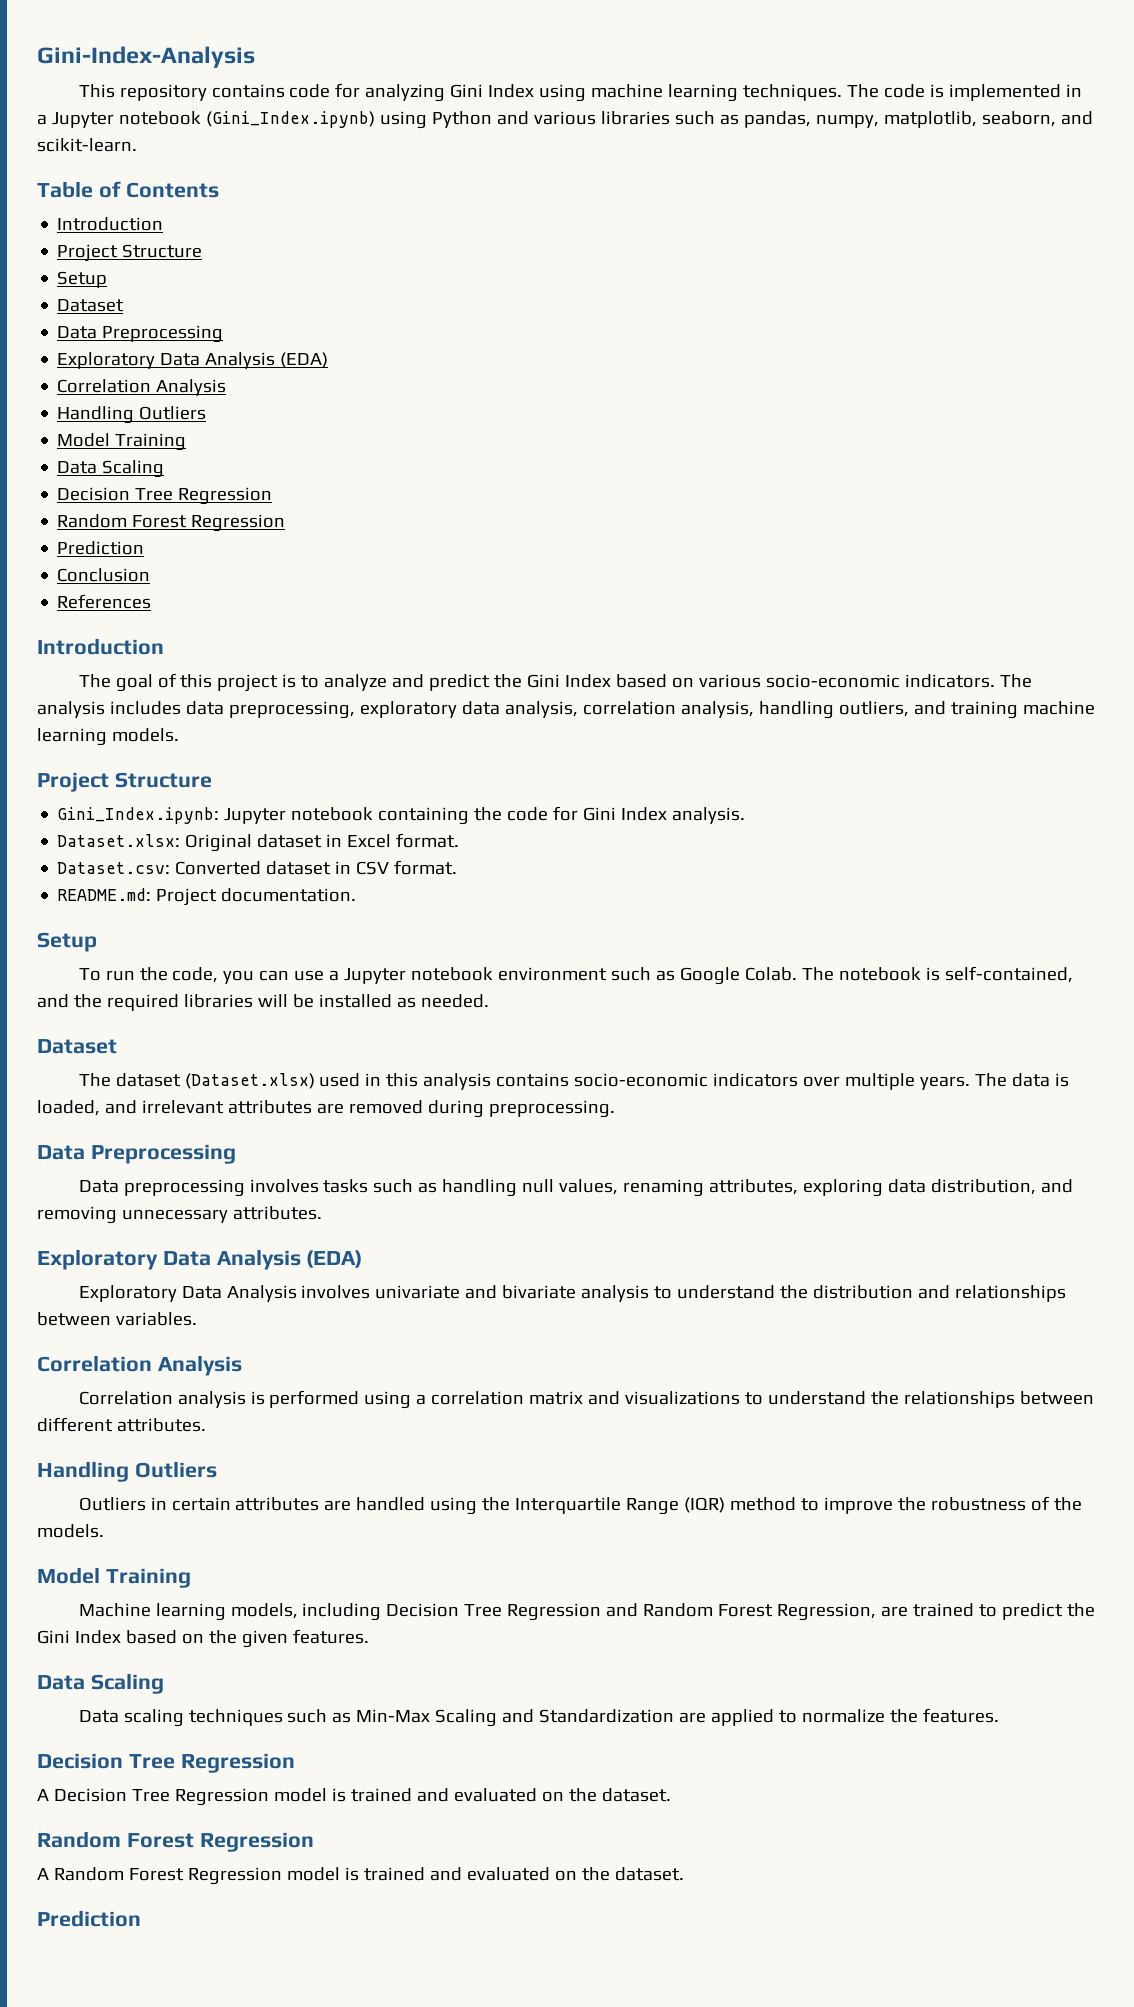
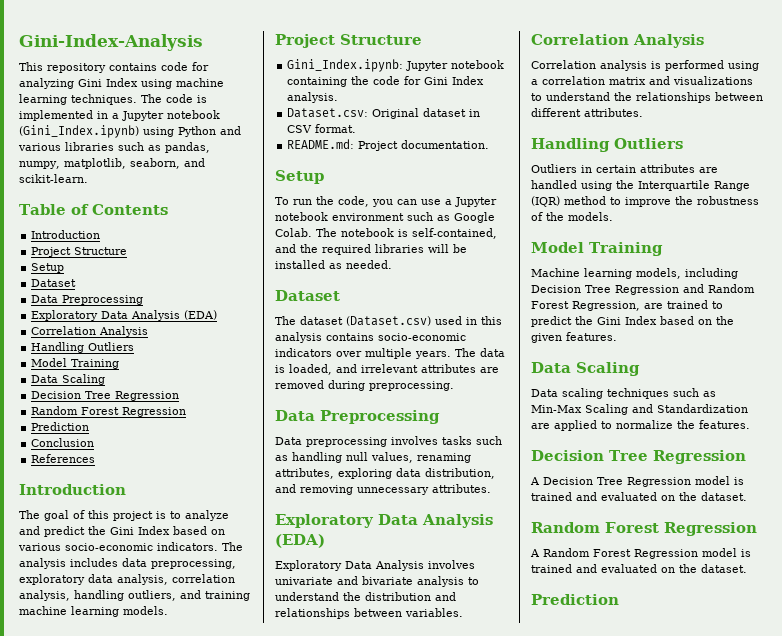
- Dataset.xlsx: Original dataset in Excel format.
- Dataset.csv: Converted dataset in CSV format.
+ Dataset.csv: Original dataset in CSV format.
- The dataset (Dataset.xlsx) used in this analysis contains socio-economic indicators over multiple years.
+ The dataset (Dataset.csv) used in this analysis contains socio-economic indicators over multiple years.

